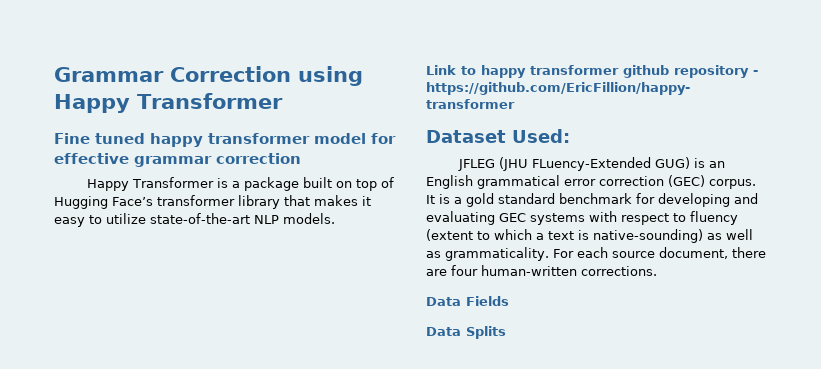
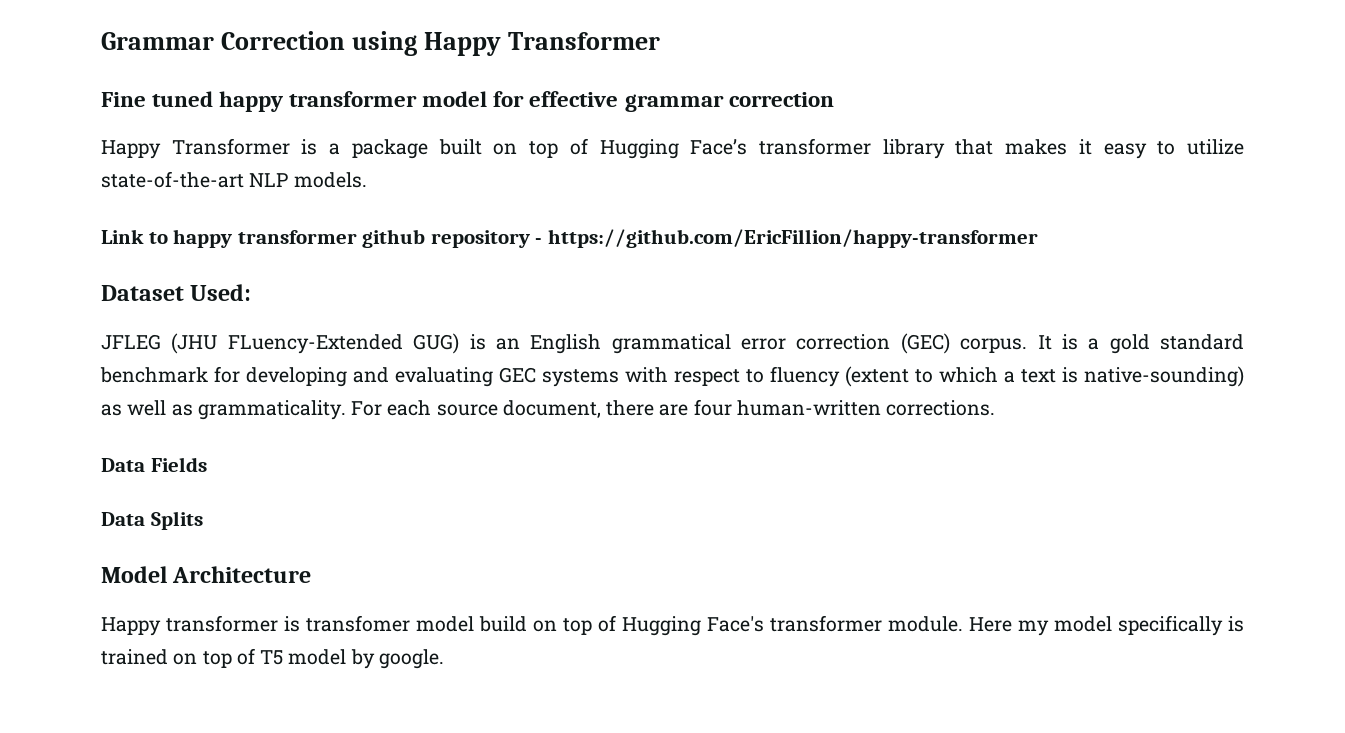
+ Model Architecture
+ Happy transformer is transfomer model build on top of Hugging Face's transformer module. Here my model specifically is trained on top of T5 model by google.

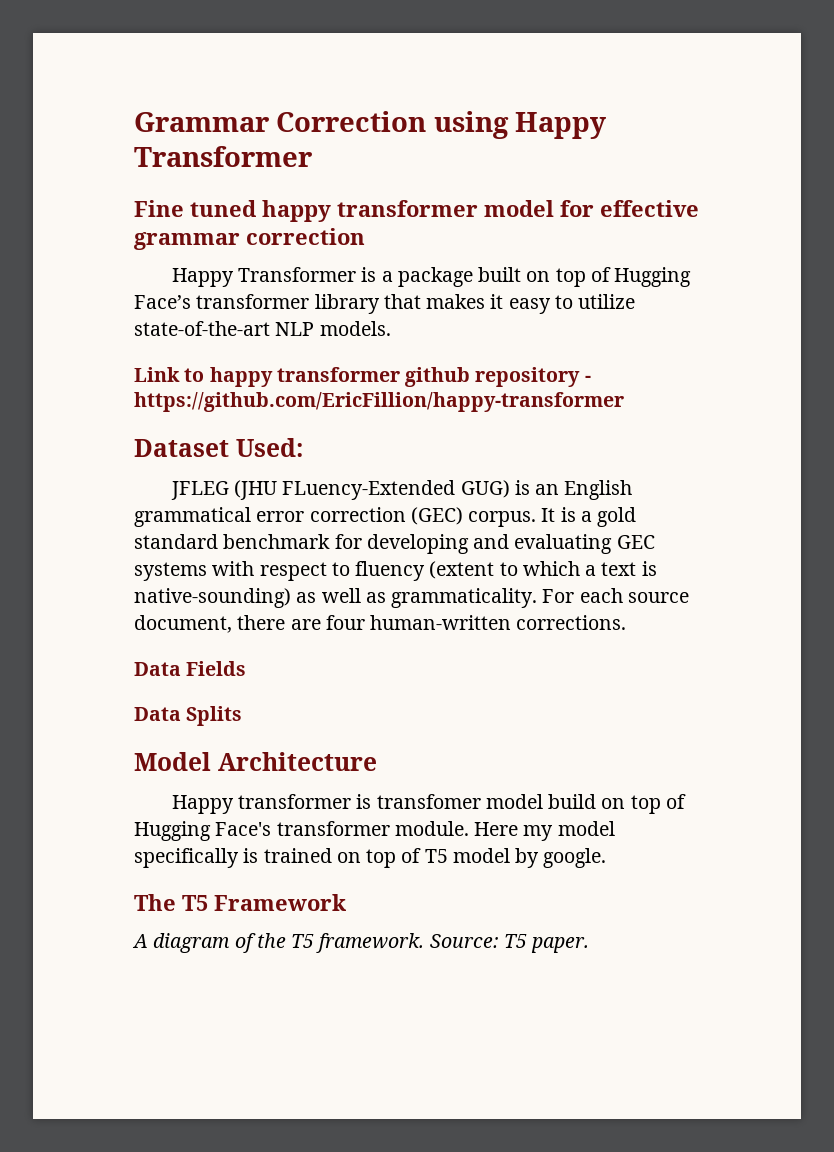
+ The T5 Framework
+ A diagram of the T5 framework. Source: T5 paper.

